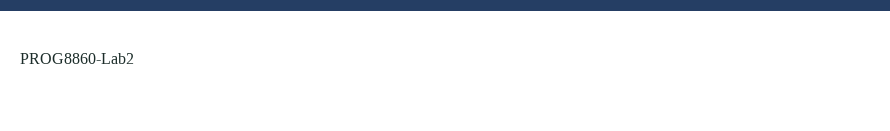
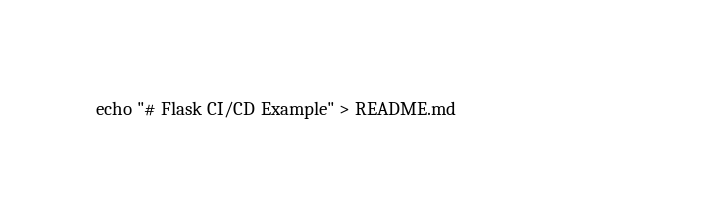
- PROG8860-Lab2
+ echo "# Flask CI/CD Example" > README.md

